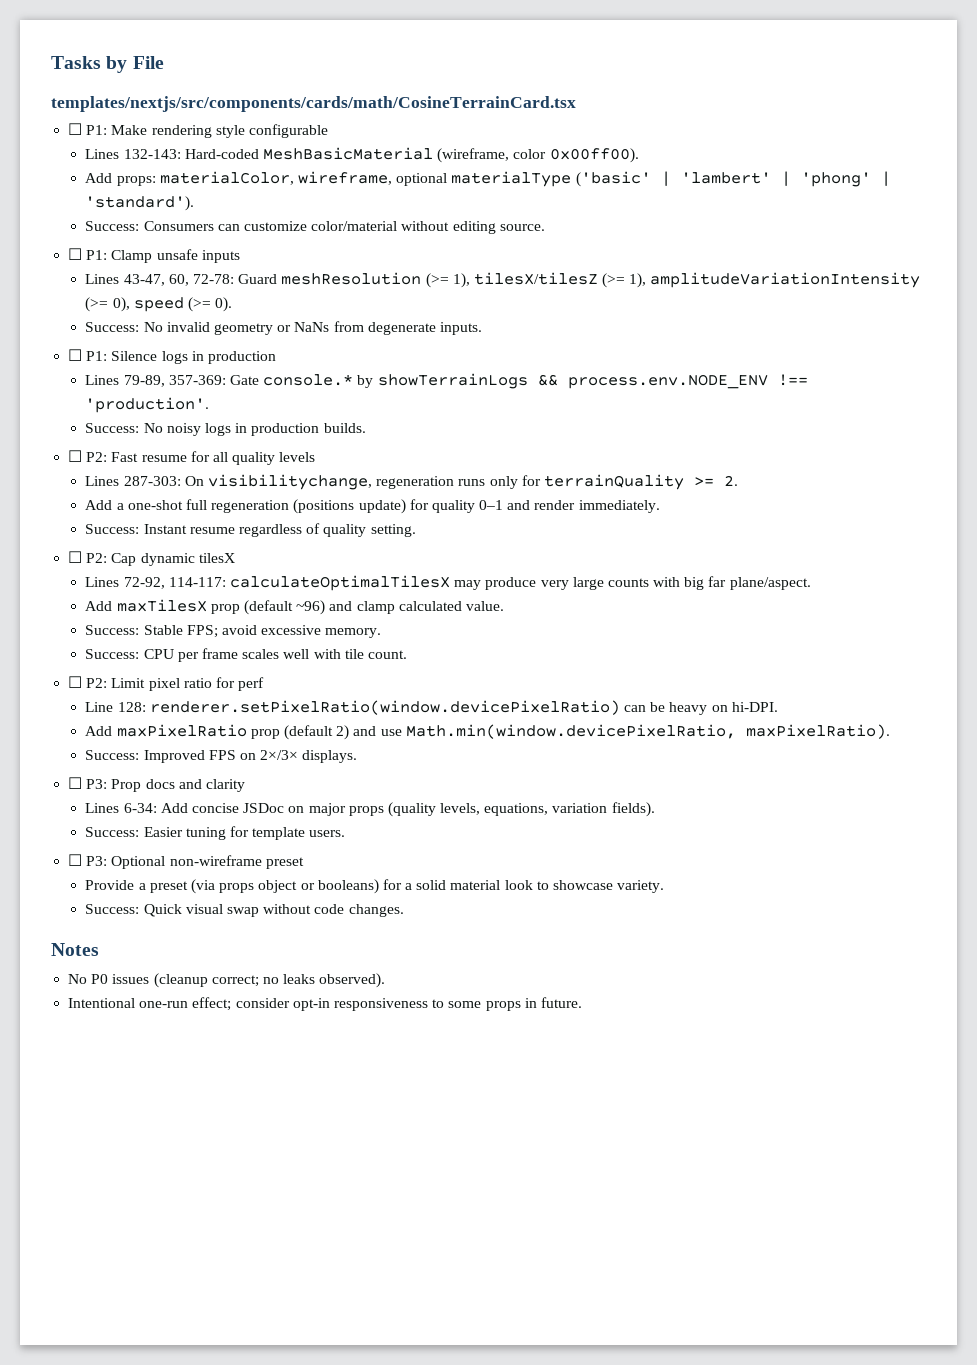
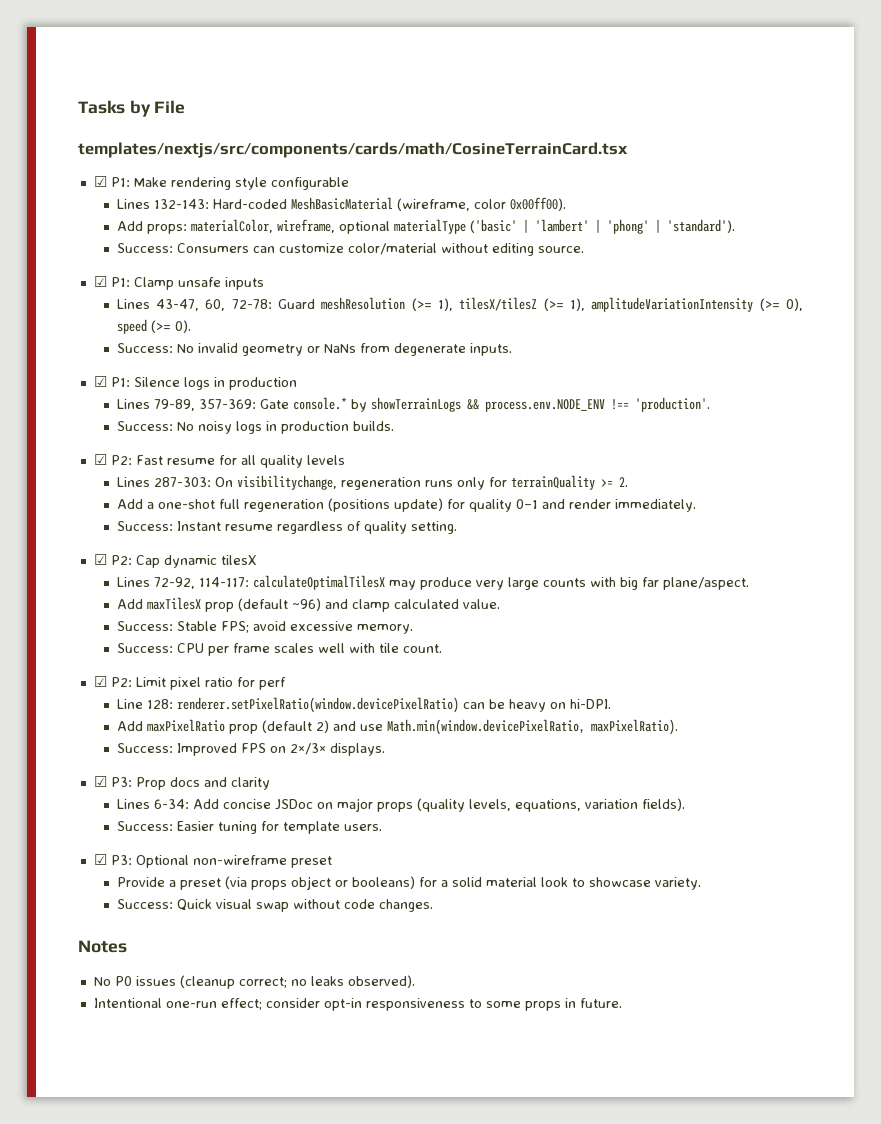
- ☐ P1: Make rendering style configurable
+ ☑ P1: Make rendering style configurable
- ☐ P1: Clamp unsafe inputs
+ ☑ P1: Clamp unsafe inputs
- ☐ P1: Silence logs in production
+ ☑ P1: Silence logs in production
- ☐ P2: Fast resume for all quality levels
+ ☑ P2: Fast resume for all quality levels
- ☐ P2: Cap dynamic tilesX
+ ☑ P2: Cap dynamic tilesX
- ☐ P2: Limit pixel ratio for perf
+ ☑ P2: Limit pixel ratio for perf
- ☐ P3: Prop docs and clarity
+ ☑ P3: Prop docs and clarity
- ☐ P3: Optional non-wireframe preset
+ ☑ P3: Optional non-wireframe preset

